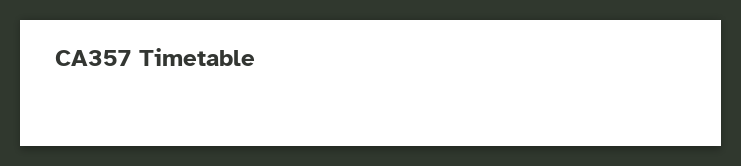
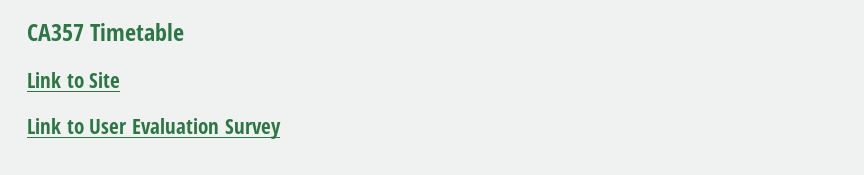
+ Link to Site
+ Link to User Evaluation Survey

